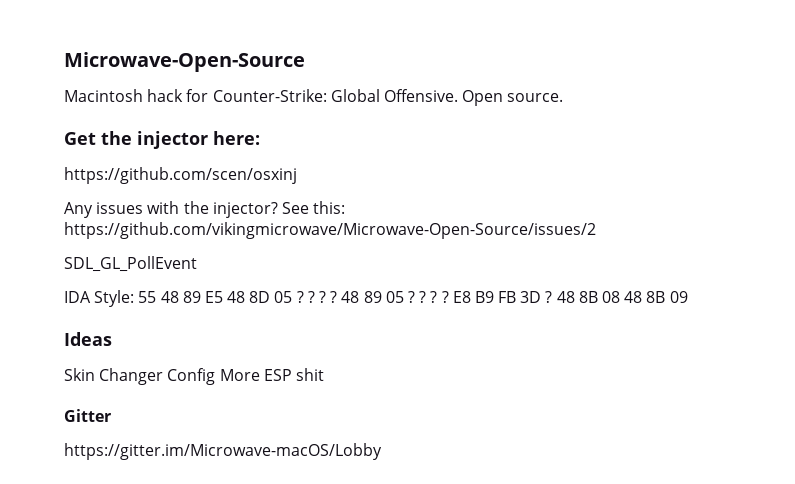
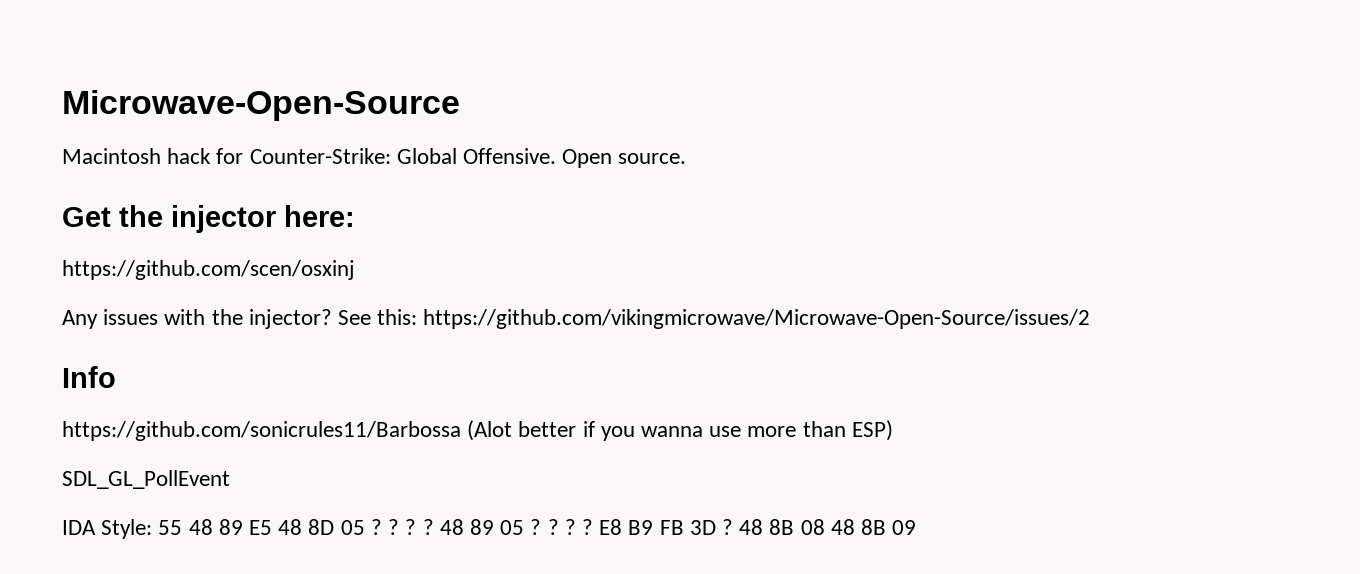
+ Info
+ https://github.com/sonicrules11/Barbossa (Alot better if you wanna use more than ESP)
- Ideas
- Skin Changer Config More ESP shit
- Gitter
- https://gitter.im/Microwave-macOS/Lobby

